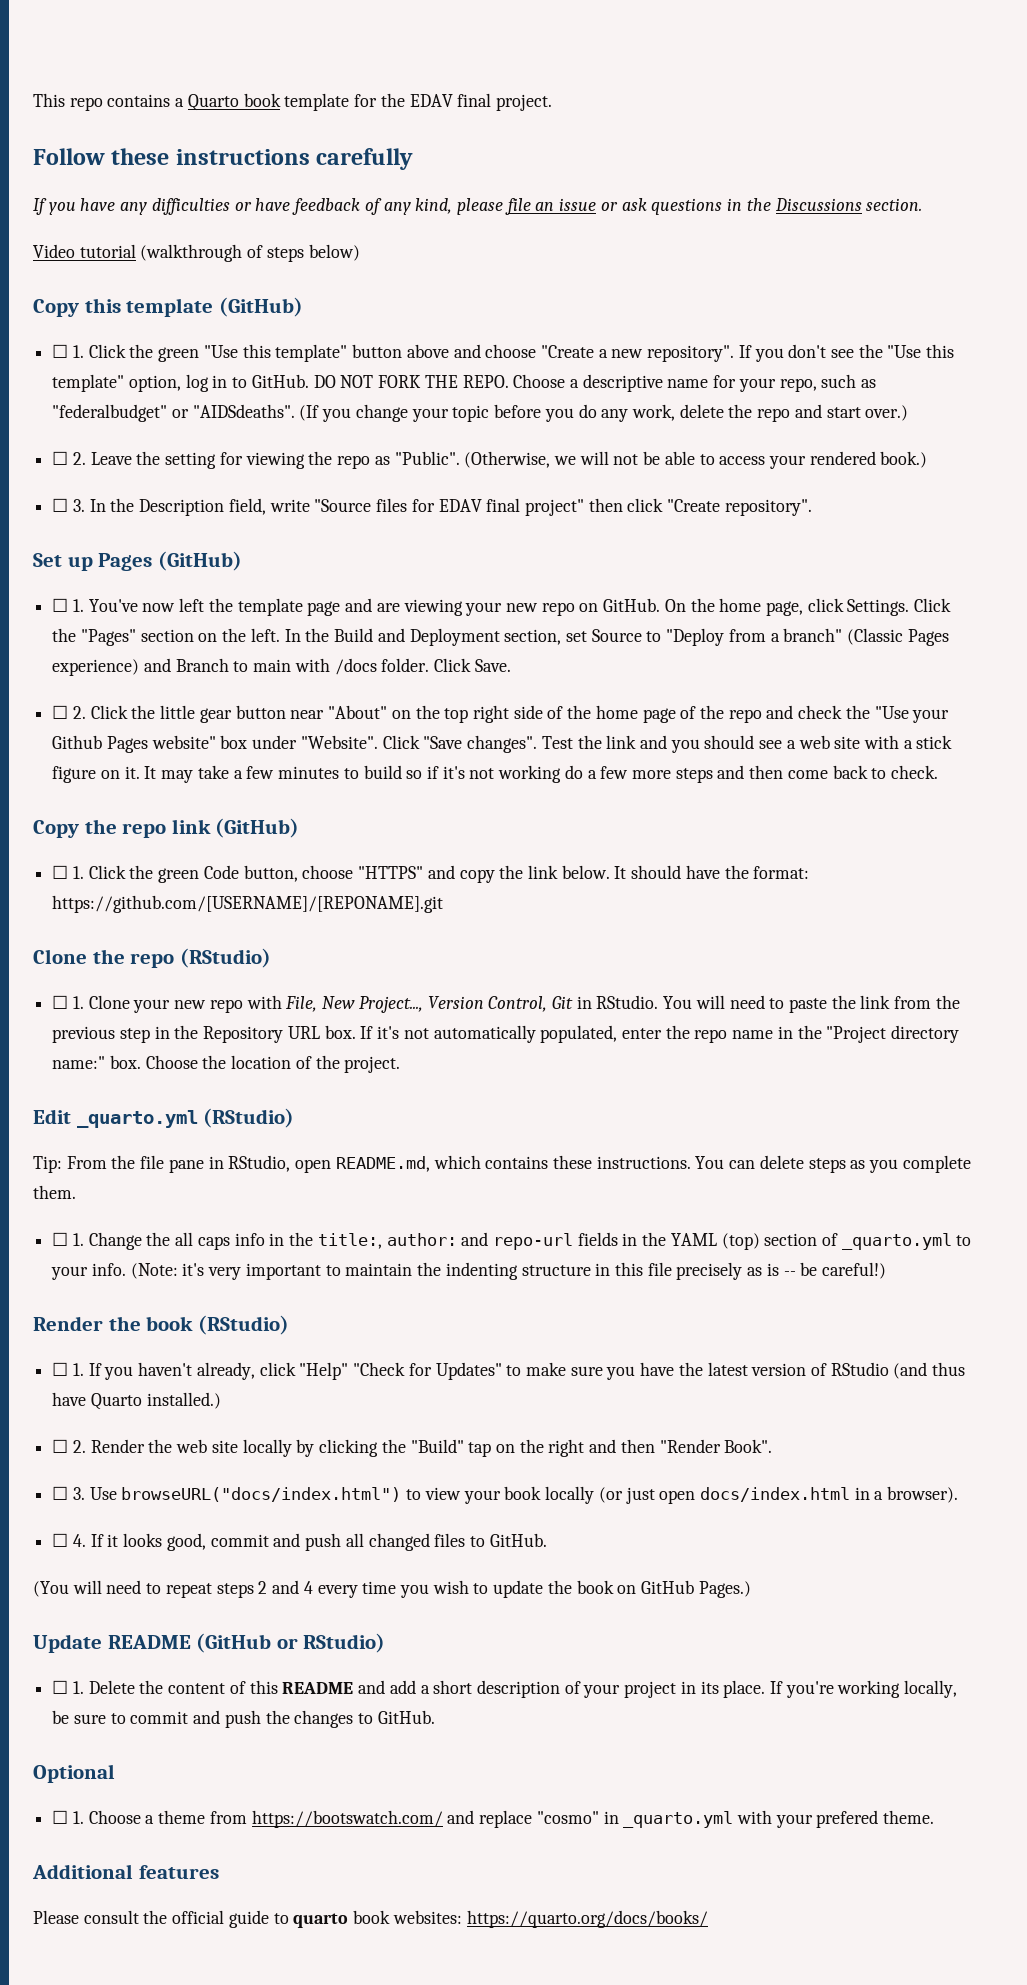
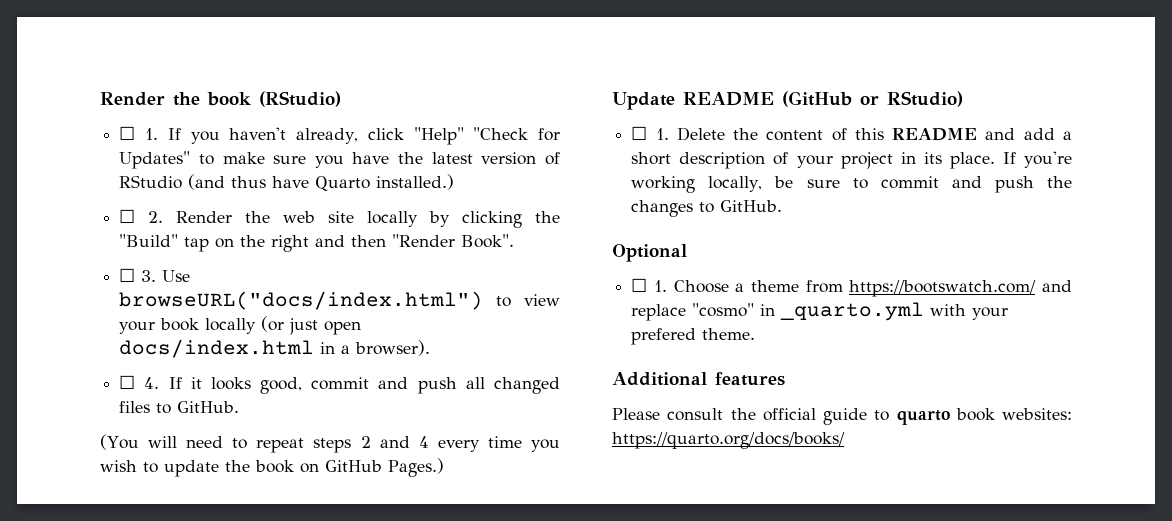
- This repo contains a Quarto book template for the EDAV final project.
- Follow these instructions carefully
- If you have any difficulties or have feedback of any kind, please file an issue or ask questions in the Discussions section.
- Video tutorial (walkthrough of steps below)
- Copy this template (GitHub)
- ☐ 1. Click the green "Use this template" button above and choose "Create a new repository". If you don't see the "Use this template" option, log in to GitHub. DO NOT FORK THE REPO. Choose a descriptive name for your repo, such as "federalbudget" or "AIDSdeaths". (If you change your topic before you do any work, delete the repo and start over.)
- ☐ 2. Leave the setting for viewing the repo as "Public". (Otherwise, we will not be able to access your rendered book.)
- ☐ 3. In the Description field, write "Source files for EDAV final project" then click "Create repository".
- Set up Pages (GitHub)
- ☐ 1. You've now left the template page and are viewing your new repo on GitHub. On the home page, click Settings. Click the "Pages" section on the left. In the Build and Deployment section, set Source to "Deploy from a branch" (Classic Pages experience) and Branch to main with /docs folder. Click Save.
- ☐ 2. Click the little gear button near "About" on the top right side of the home page of the repo and check the "Use your Github Pages website" box under "Website". Click "Save changes". Test the link and you should see a web site with a stick figure on it. It may take a few minutes to build so if it's not working do a few more steps and then come back to check.
- Copy the repo link (GitHub)
- ☐ 1. Click the green Code button, choose "HTTPS" and copy the link below. It should have the format: https://github.com/[USERNAME]/[REPONAME].git
- Clone the repo (RStudio)
- ☐ 1. Clone your new repo with File, New Project..., Version Control, Git in RStudio. You will need to paste the link from the previous step in the Repository URL box. If it's not automatically populated, enter the repo name in the "Project directory name:" box. Choose the location of the project.
- Edit _quarto.yml (RStudio)
- Tip: From the file pane in RStudio, open README.md, which contains these instructions. You can delete steps as you complete them.
- ☐ 1. Change the all caps info in the title:, author: and repo-url fields in the YAML (top) section of _quarto.yml to your info. (Note: it's very important to maintain the indenting structure in this file precisely as is -- be careful!)

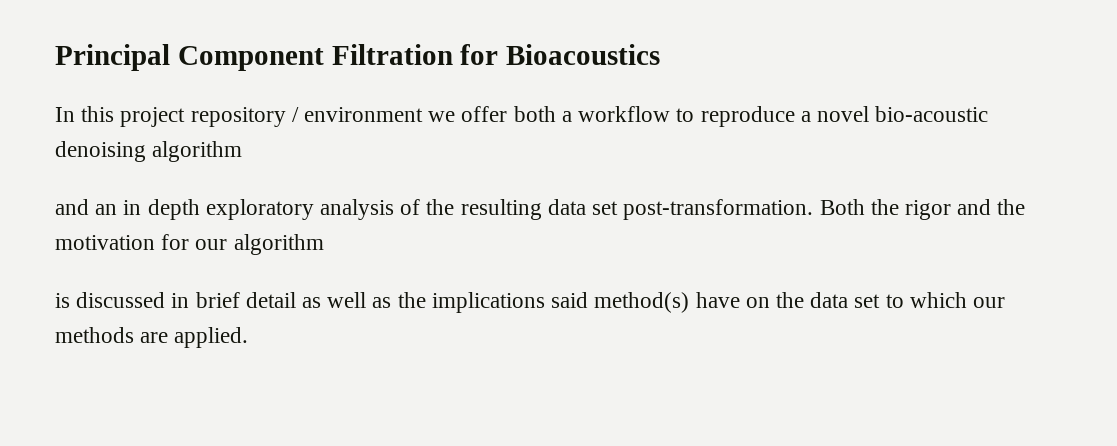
- Render the book (RStudio)
- ☐ 1. If you haven't already, click "Help" "Check for Updates" to make sure you have the latest version of RStudio (and thus have Quarto installed.)
- ☐ 2. Render the web site locally by clicking the "Build" tap on the right and then "Render Book".
- ☐ 3. Use browseURL("docs/index.html") to view your book locally (or just open docs/index.html in a browser).
- ☐ 4. If it looks good, commit and push all changed files to GitHub.
- (You will need to repeat steps 2 and 4 every time you wish to update the book on GitHub Pages.)
- Update README (GitHub or RStudio)
- ☐ 1. Delete the content of this README and add a short description of your project in its place. If you're working locally, be sure to commit and push the changes to GitHub.
- Optional
- ☐ 1. Choose a theme from https://bootswatch.com/ and replace "cosmo" in _quarto.yml with your prefered theme.
- Additional features
- Please consult the official guide to quarto book websites: https://quarto.org/docs/books/
+ Principal Component Filtration for Bioacoustics
+ In this project repository / environment we offer both a workflow to reproduce a novel bio-acoustic denoising algorithm
+ and an in depth exploratory analysis of the resulting data set post-transformation. Both the rigor and the motivation for our algorithm
+ is discussed in brief detail as well as the implications said method(s) have on the data set to which our methods are applied.

